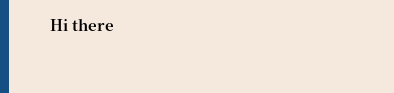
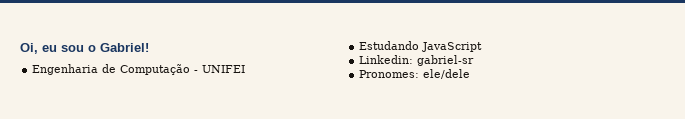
- Hi there
+ Oi, eu sou o Gabriel!
+ Engenharia de Computação - UNIFEI
+ Estudando JavaScript
+ Linkedin: gabriel-sr
+ Pronomes: ele/dele

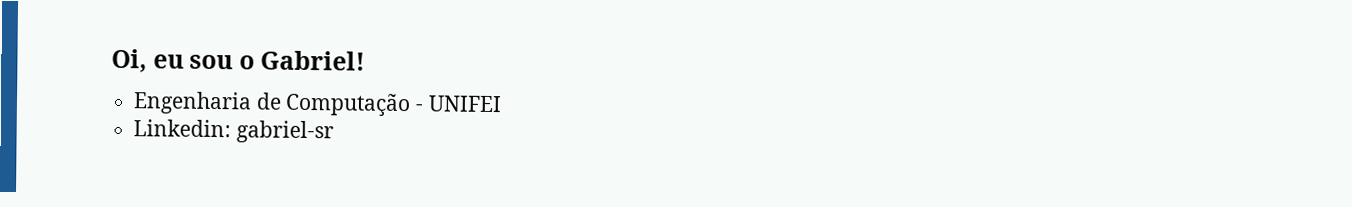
- Estudando JavaScript
- Pronomes: ele/dele

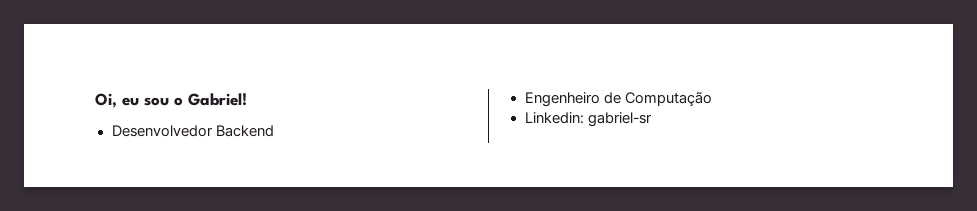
- Engenharia de Computação - UNIFEI
+ Desenvolvedor Backend
+ Engenheiro de Computação

